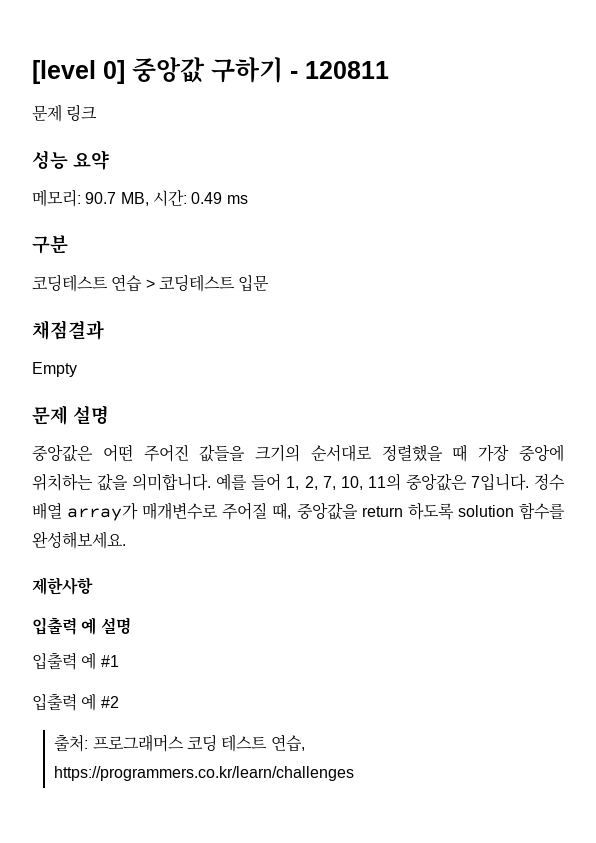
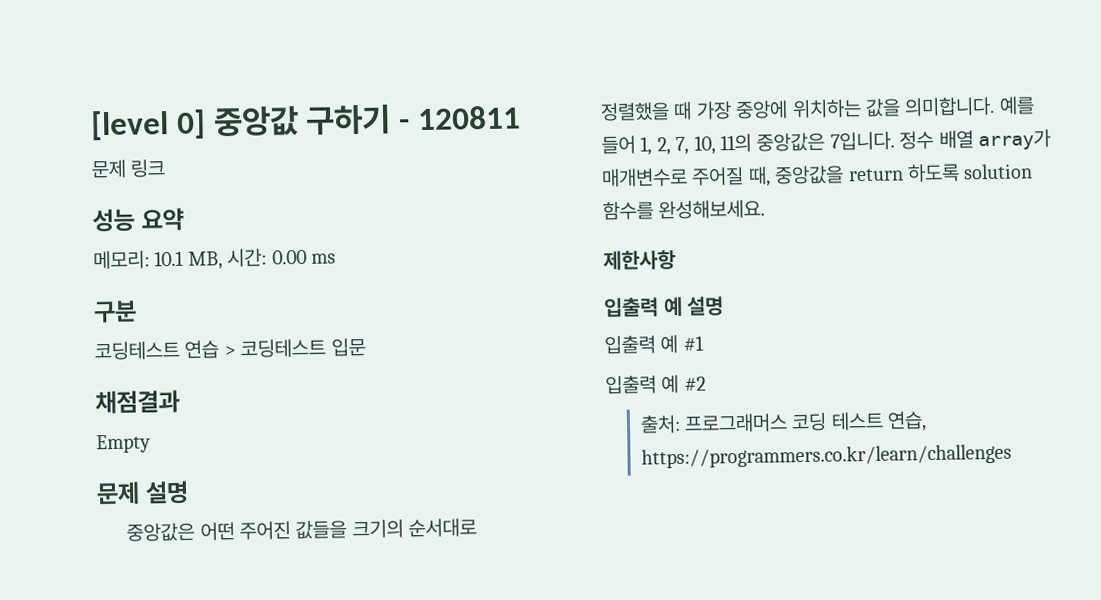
- 메모리: 90.7 MB, 시간: 0.49 ms
+ 메모리: 10.1 MB, 시간: 0.00 ms

